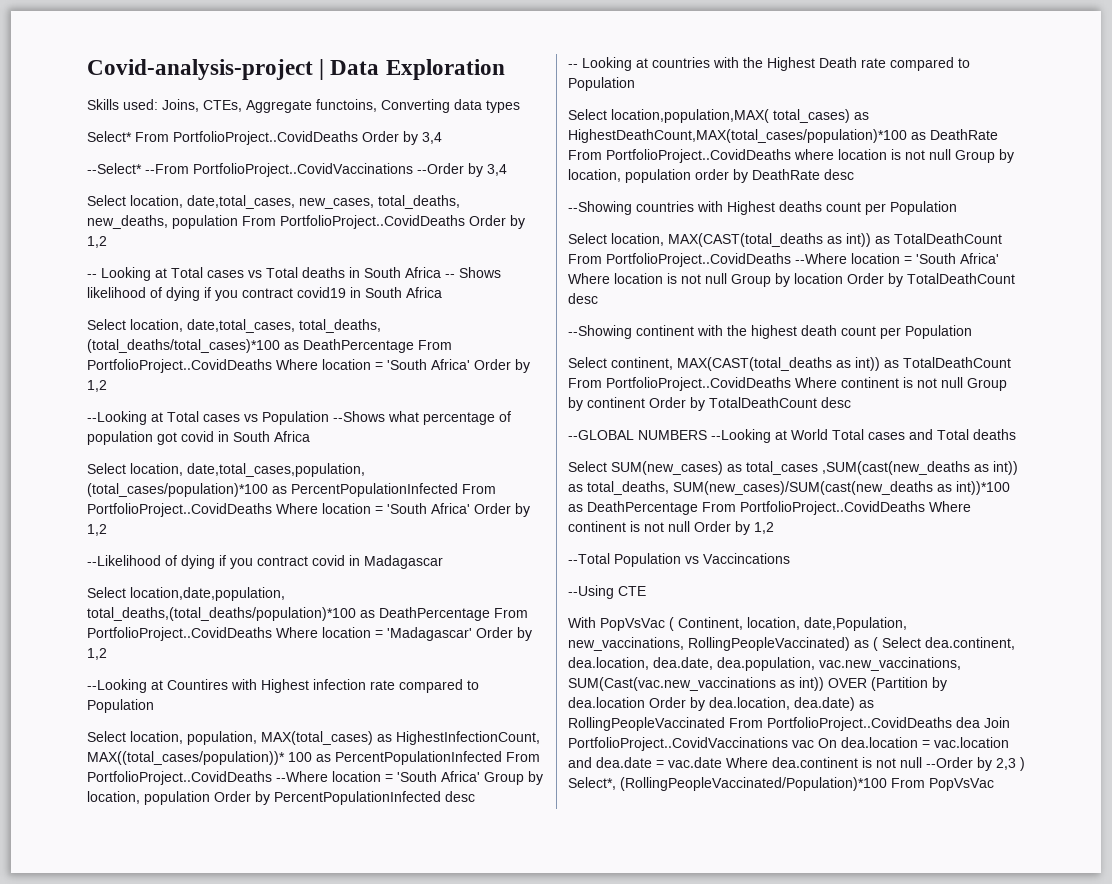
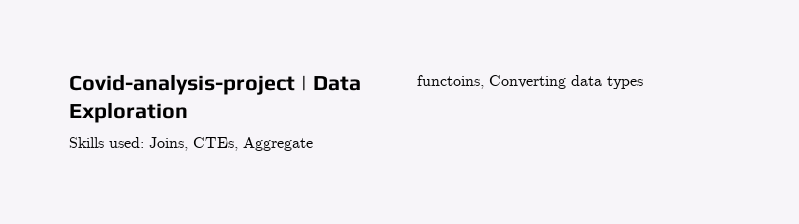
- Select* From PortfolioProject..CovidDeaths Order by 3,4
- --Select* --From PortfolioProject..CovidVaccinations --Order by 3,4
- Select location, date,total_cases, new_cases, total_deaths, new_deaths, population From PortfolioProject..CovidDeaths Order by 1,2
- -- Looking at Total cases vs Total deaths in South Africa -- Shows likelihood of dying if you contract covid19 in South Africa
- Select location, date,total_cases, total_deaths, (total_deaths/total_cases)*100 as DeathPercentage From PortfolioProject..CovidDeaths Where location = 'South Africa' Order by 1,2
- --Looking at Total cases vs Population --Shows what percentage of population got covid in South Africa
- Select location, date,total_cases,population, (total_cases/population)*100 as PercentPopulationInfected From PortfolioProject..CovidDeaths Where location = 'South Africa' Order by 1,2
- --Likelihood of dying if you contract covid in Madagascar
- Select location,date,population, total_deaths,(total_deaths/population)*100 as DeathPercentage From PortfolioProject..CovidDeaths Where location = 'Madagascar' Order by 1,2
- --Looking at Countires with Highest infection rate compared to Population
- Select location, population, MAX(total_cases) as HighestInfectionCount, MAX((total_cases/population))* 100 as PercentPopulationInfected From PortfolioProject..CovidDeaths --Where location = 'South Africa' Group by location, population Order by PercentPopulationInfected desc
- -- Looking at countries with the Highest Death rate compared to Population
- Select location,population,MAX( total_cases) as HighestDeathCount,MAX(total_cases/population)*100 as DeathRate From PortfolioProject..CovidDeaths where location is not null Group by location, population order by DeathRate desc
- --Showing countries with Highest deaths count per Population
- Select location, MAX(CAST(total_deaths as int)) as TotalDeathCount From PortfolioProject..CovidDeaths --Where location = 'South Africa' Where location is not null Group by location Order by TotalDeathCount desc
- --Showing continent with the highest death count per Population
- Select continent, MAX(CAST(total_deaths as int)) as TotalDeathCount From PortfolioProject..CovidDeaths Where continent is not null Group by continent Order by TotalDeathCount desc
- --GLOBAL NUMBERS --Looking at World Total cases and Total deaths
- Select SUM(new_cases) as total_cases ,SUM(cast(new_deaths as int)) as total_deaths, SUM(new_cases)/SUM(cast(new_deaths as int))*100 as DeathPercentage From PortfolioProject..CovidDeaths Where continent is not null Order by 1,2
- --Total Population vs Vaccincations
- --Using CTE
- With PopVsVac ( Continent, location, date,Population, new_vaccinations, RollingPeopleVaccinated) as ( Select dea.continent, dea.location, dea.date, dea.population, vac.new_vaccinations, SUM(Cast(vac.new_vaccinations as int)) OVER (Partition by dea.location Order by dea.location, dea.date) as RollingPeopleVaccinated From PortfolioProject..CovidDeaths dea Join PortfolioProject..CovidVaccinations vac On dea.location = vac.location and dea.date = vac.date Where dea.continent is not null --Order by 2,3 ) Select*, (RollingPeopleVaccinated/Population)*100 From PopVsVac

